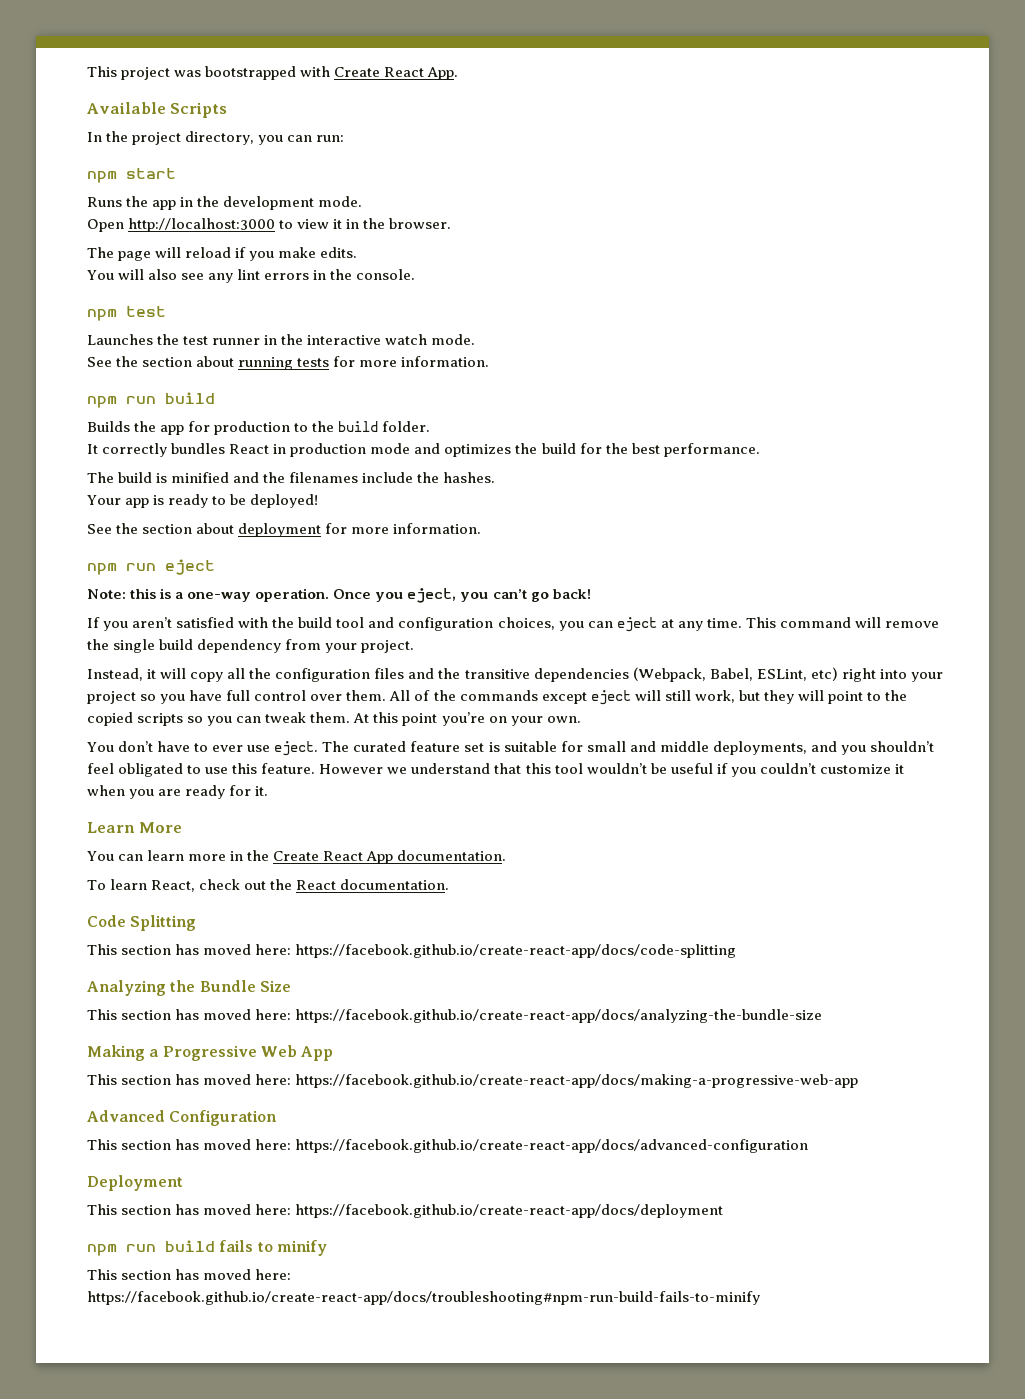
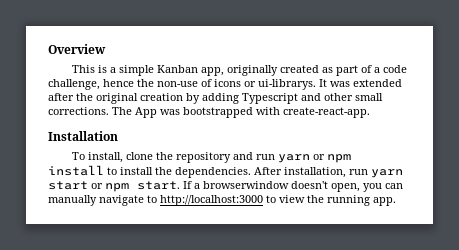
- This project was bootstrapped with Create React App.
- Available Scripts
- In the project directory, you can run:
- npm start
- Runs the app in the development mode.
- Open http://localhost:3000 to view it in the browser.
- The page will reload if you make edits.
- You will also see any lint errors in the console.
- npm test
- Launches the test runner in the interactive watch mode.
- See the section about running tests for more information.
- npm run build
- Builds the app for production to the build folder.
- It correctly bundles React in production mode and optimizes the build for the best performance.
- The build is minified and the filenames include the hashes.
- Your app is ready to be deployed!
- See the section about deployment for more information.
- npm run eject
- Note: this is a one-way operation. Once you eject, you can’t go back!
- If you aren’t satisfied with the build tool and configuration choices, you can eject at any time. This command will remove the single build dependency from your project.
- Instead, it will copy all the configuration files and the transitive dependencies (Webpack, Babel, ESLint, etc) right into your project so you have full control over them. All of the commands except eject will still work, but they will point to the copied scripts so you can tweak them. At this point you’re on your own.
- You don’t have to ever use eject. The curated feature set is suitable for small and middle deployments, and you shouldn’t feel obligated to use this feature. However we understand that this tool wouldn’t be useful if you couldn’t customize it when you are ready for it.
- Learn More
- You can learn more in the Create React App documentation.
- To learn React, check out the React documentation.
- Code Splitting
- This section has moved here: https://facebook.github.io/create-react-app/docs/code-splitting
- Analyzing the Bundle Size
- This section has moved here: https://facebook.github.io/create-react-app/docs/analyzing-the-bundle-size
- Making a Progressive Web App
- This section has moved here: https://facebook.github.io/create-react-app/docs/making-a-progressive-web-app
- Advanced Configuration
- This section has moved here: https://facebook.github.io/create-react-app/docs/advanced-configuration
- Deployment
- This section has moved here: https://facebook.github.io/create-react-app/docs/deployment
- npm run build fails to minify
- This section has moved here: https://facebook.github.io/create-react-app/docs/troubleshooting#npm-run-build-fails-to-minify
+ Overview
+ This is a simple Kanban app, originally created as part of a code challenge, hence the non-use of icons or ui-librarys. It was extended after the original creation by adding Typescript and other small corrections. The App was bootstrapped with create-react-app.
+ Installation
+ To install, clone the repository and run yarn or npm install to install the dependencies. After installation, run yarn start or npm start. If a browserwindow doesn't open, you can manually navigate to http://localhost:3000 to view the running app.

